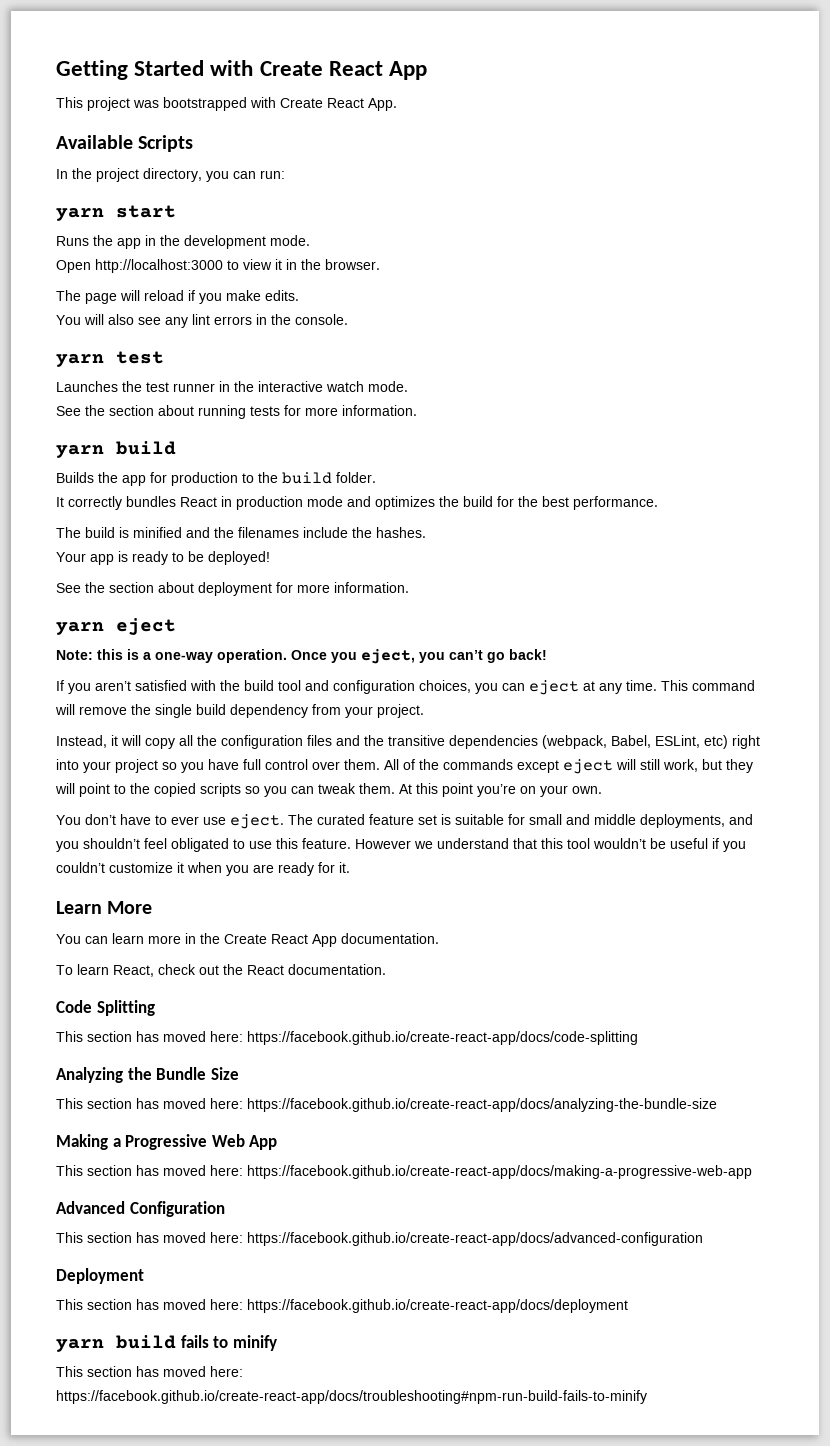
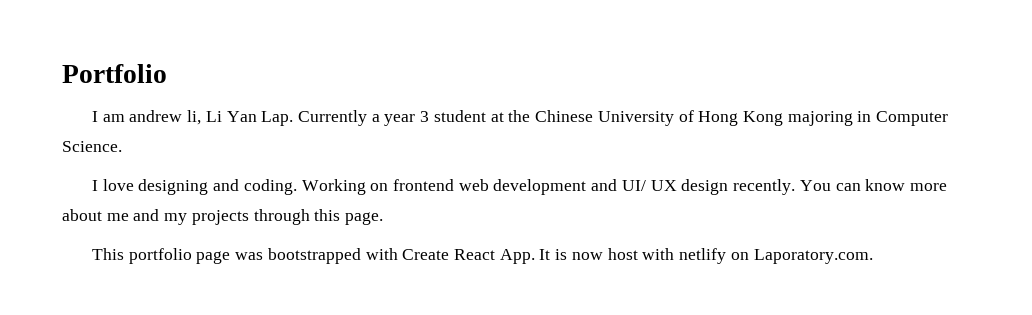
- Getting Started with Create React App
- This project was bootstrapped with Create React App.
- Available Scripts
- In the project directory, you can run:
- yarn start
- Runs the app in the development mode.
- Open http://localhost:3000 to view it in the browser.
- The page will reload if you make edits.
- You will also see any lint errors in the console.
- yarn test
- Launches the test runner in the interactive watch mode.
- See the section about running tests for more information.
- yarn build
- Builds the app for production to the build folder.
- It correctly bundles React in production mode and optimizes the build for the best performance.
- The build is minified and the filenames include the hashes.
- Your app is ready to be deployed!
- See the section about deployment for more information.
- yarn eject
- Note: this is a one-way operation. Once you eject, you can’t go back!
- If you aren’t satisfied with the build tool and configuration choices, you can eject at any time. This command will remove the single build dependency from your project.
- Instead, it will copy all the configuration files and the transitive dependencies (webpack, Babel, ESLint, etc) right into your project so you have full control over them. All of the commands except eject will still work, but they will point to the copied scripts so you can tweak them. At this point you’re on your own.
- You don’t have to ever use eject. The curated feature set is suitable for small and middle deployments, and you shouldn’t feel obligated to use this feature. However we understand that this tool wouldn’t be useful if you couldn’t customize it when you are ready for it.
- Learn More
- You can learn more in the Create React App documentation.
- To learn React, check out the React documentation.
- Code Splitting
- This section has moved here: https://facebook.github.io/create-react-app/docs/code-splitting
- Analyzing the Bundle Size
- This section has moved here: https://facebook.github.io/create-react-app/docs/analyzing-the-bundle-size
- Making a Progressive Web App
- This section has moved here: https://facebook.github.io/create-react-app/docs/making-a-progressive-web-app
- Advanced Configuration
- This section has moved here: https://facebook.github.io/create-react-app/docs/advanced-configuration
- Deployment
- This section has moved here: https://facebook.github.io/create-react-app/docs/deployment
- yarn build fails to minify
- This section has moved here: https://facebook.github.io/create-react-app/docs/troubleshooting#npm-run-build-fails-to-minify
+ Portfolio
+ I am andrew li, Li Yan Lap. Currently a year 3 student at the Chinese University of Hong Kong majoring in Computer Science.
+ I love designing and coding. Working on frontend web development and UI/ UX design recently. You can know more about me and my projects through this page.
+ This portfolio page was bootstrapped with Create React App. It is now host with netlify on Laporatory.com.

